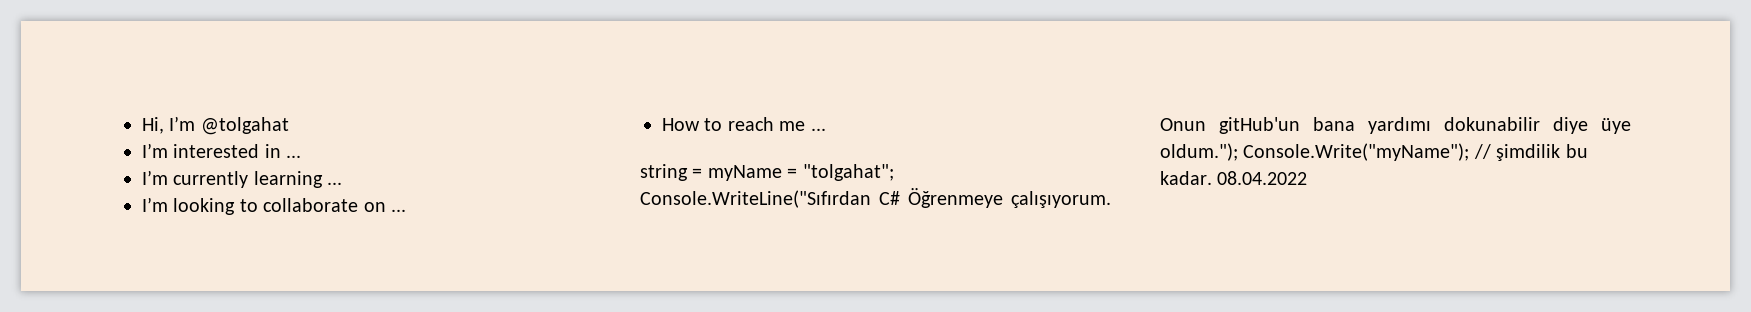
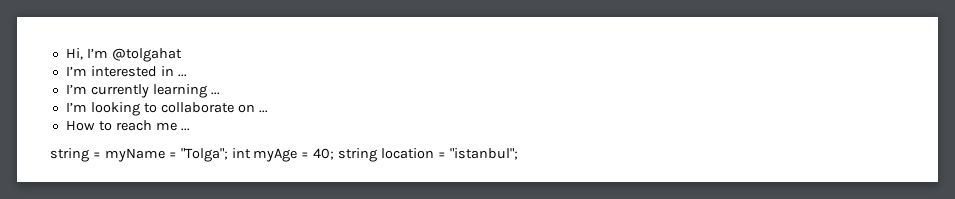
- string = myName = "tolgahat"; Console.WriteLine("Sıfırdan C# Öğrenmeye çalışıyorum. Onun gitHub'un bana yardımı dokunabilir diye üye oldum."); Console.Write("myName"); // şimdilik bu kadar. 08.04.2022
+ string = myName = "Tolga"; int myAge = 40; string location = "istanbul";

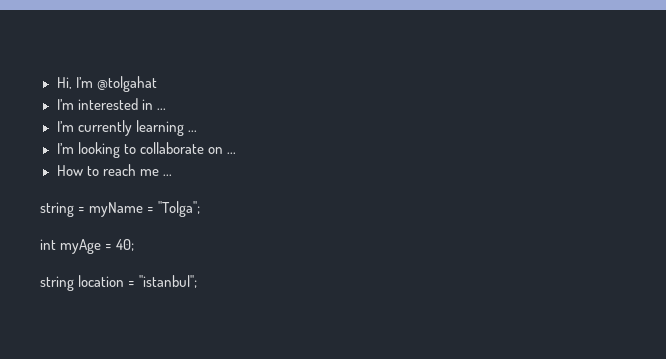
- string = myName = "Tolga"; int myAge = 40; string location = "istanbul";
+ string = myName = "Tolga";
+ int myAge = 40;
+ string location = "istanbul";

